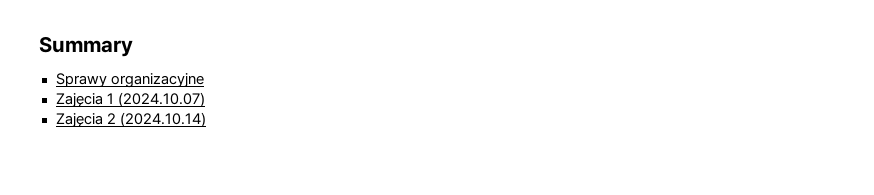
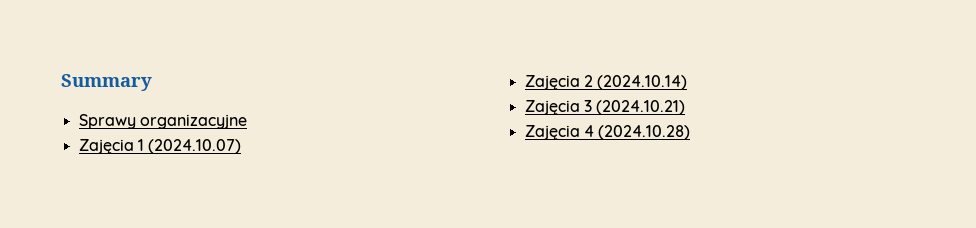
+ Zajęcia 3 (2024.10.21)
+ Zajęcia 4 (2024.10.28)

